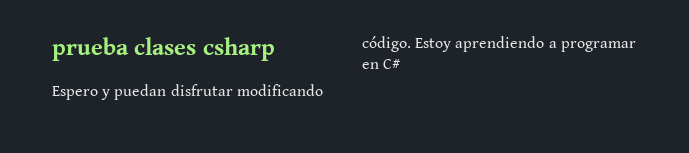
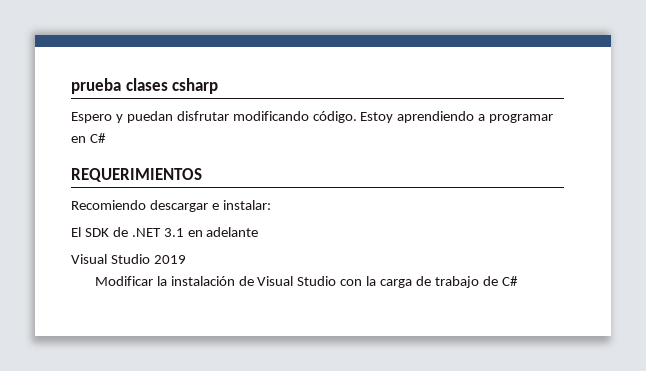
+ REQUERIMIENTOS
+ Recomiendo descargar e instalar:
+ El SDK de .NET 3.1 en adelante
+ Visual Studio 2019
+ Modificar la instalación de Visual Studio con la carga de trabajo de C#

